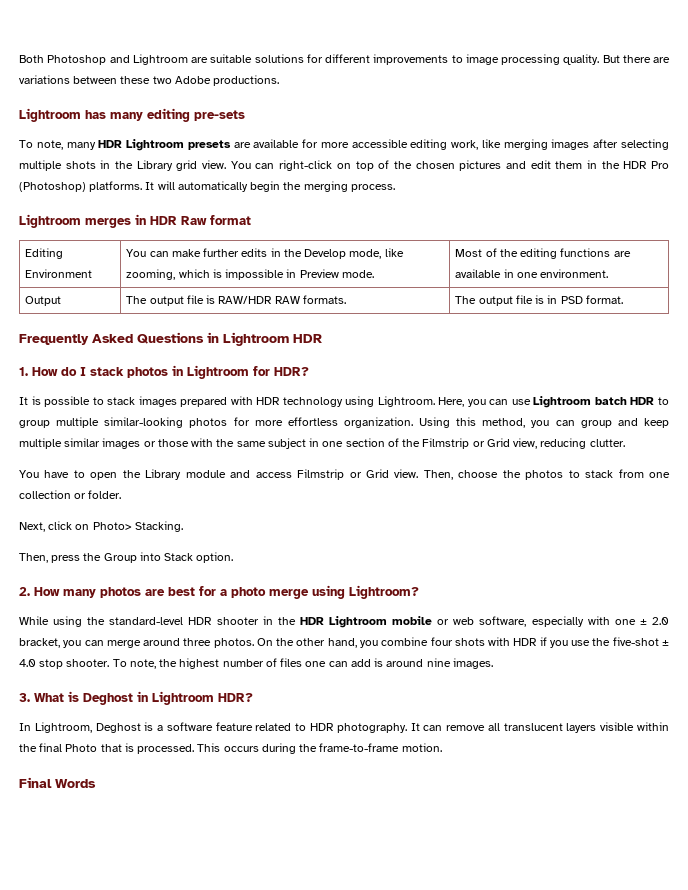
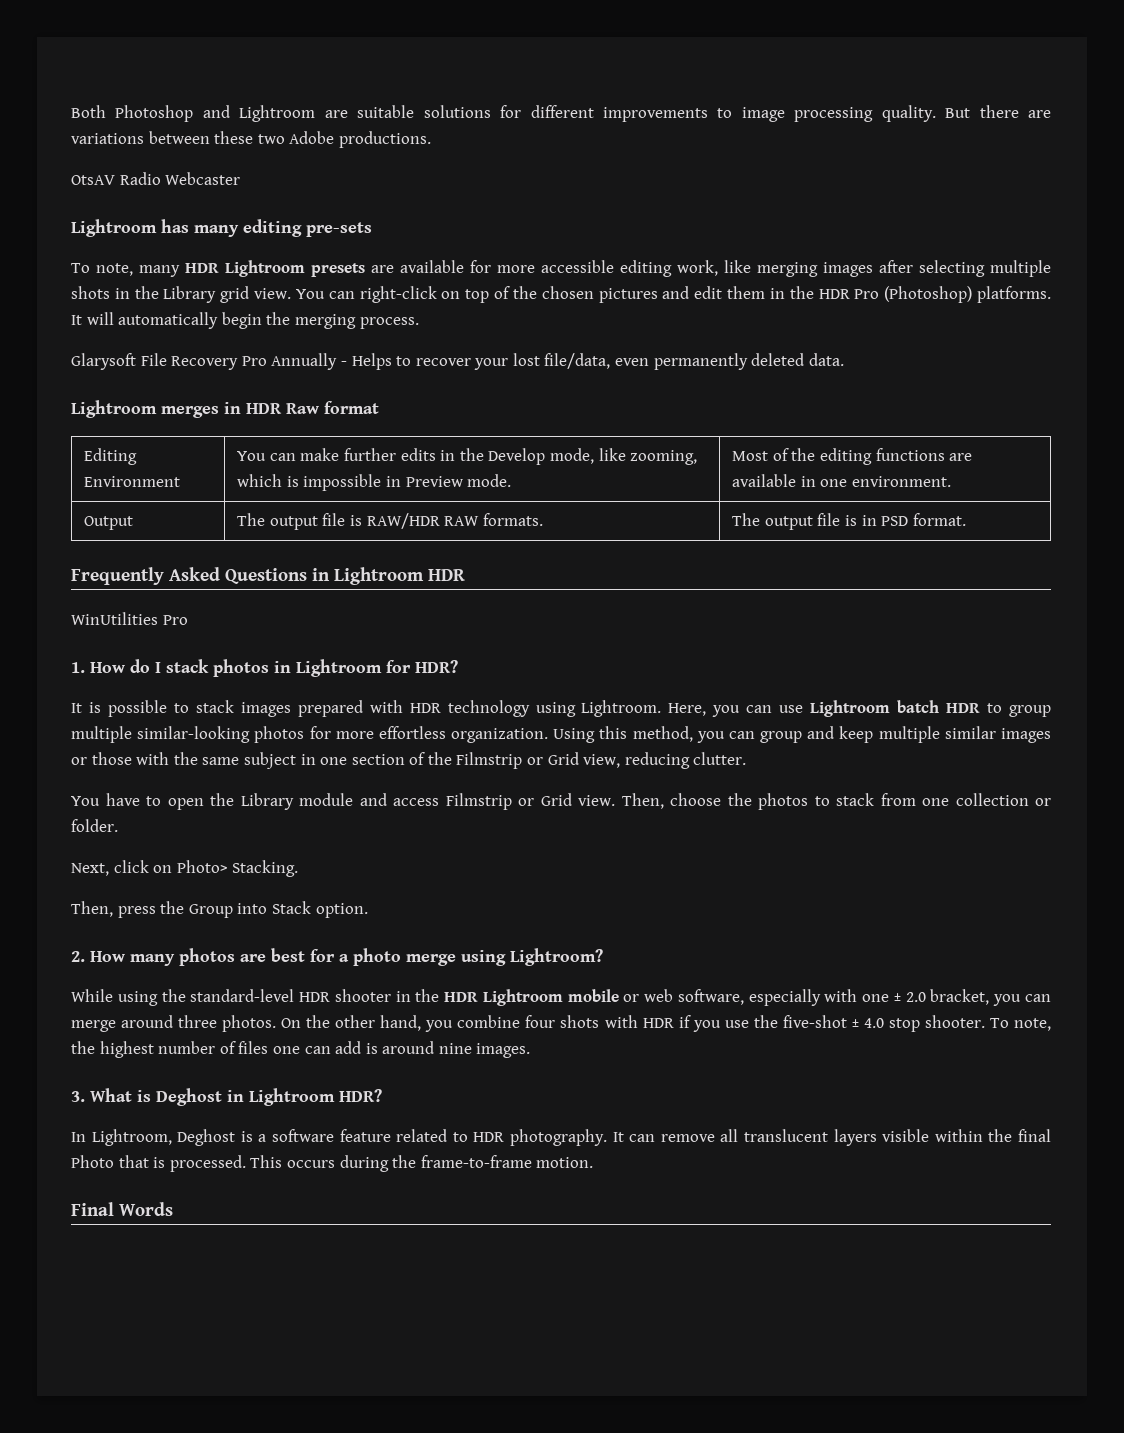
+ OtsAV Radio Webcaster
+ Glarysoft File Recovery Pro Annually - Helps to recover your lost file/data, even permanently deleted data.
+ WinUtilities Pro

